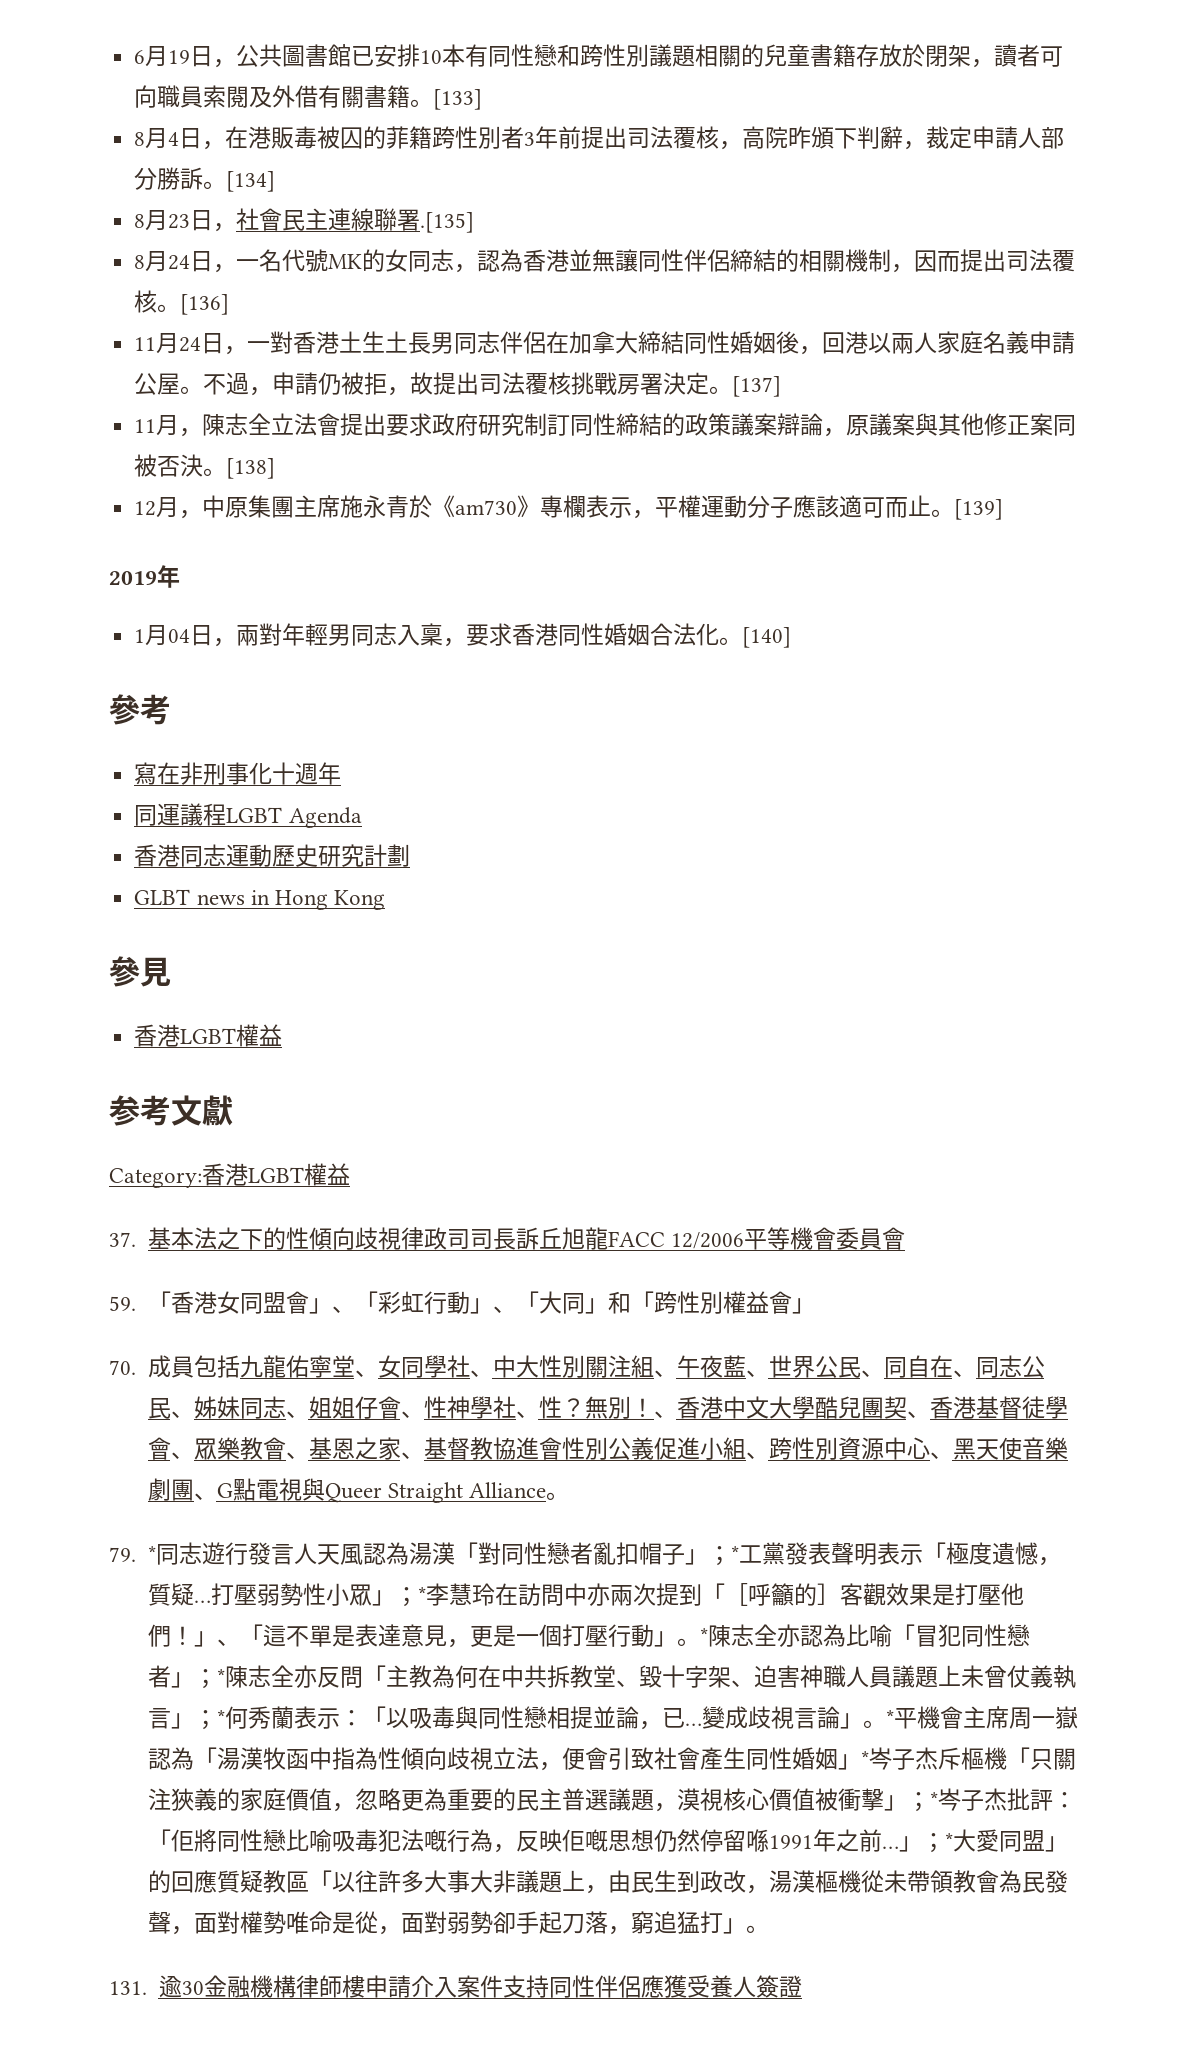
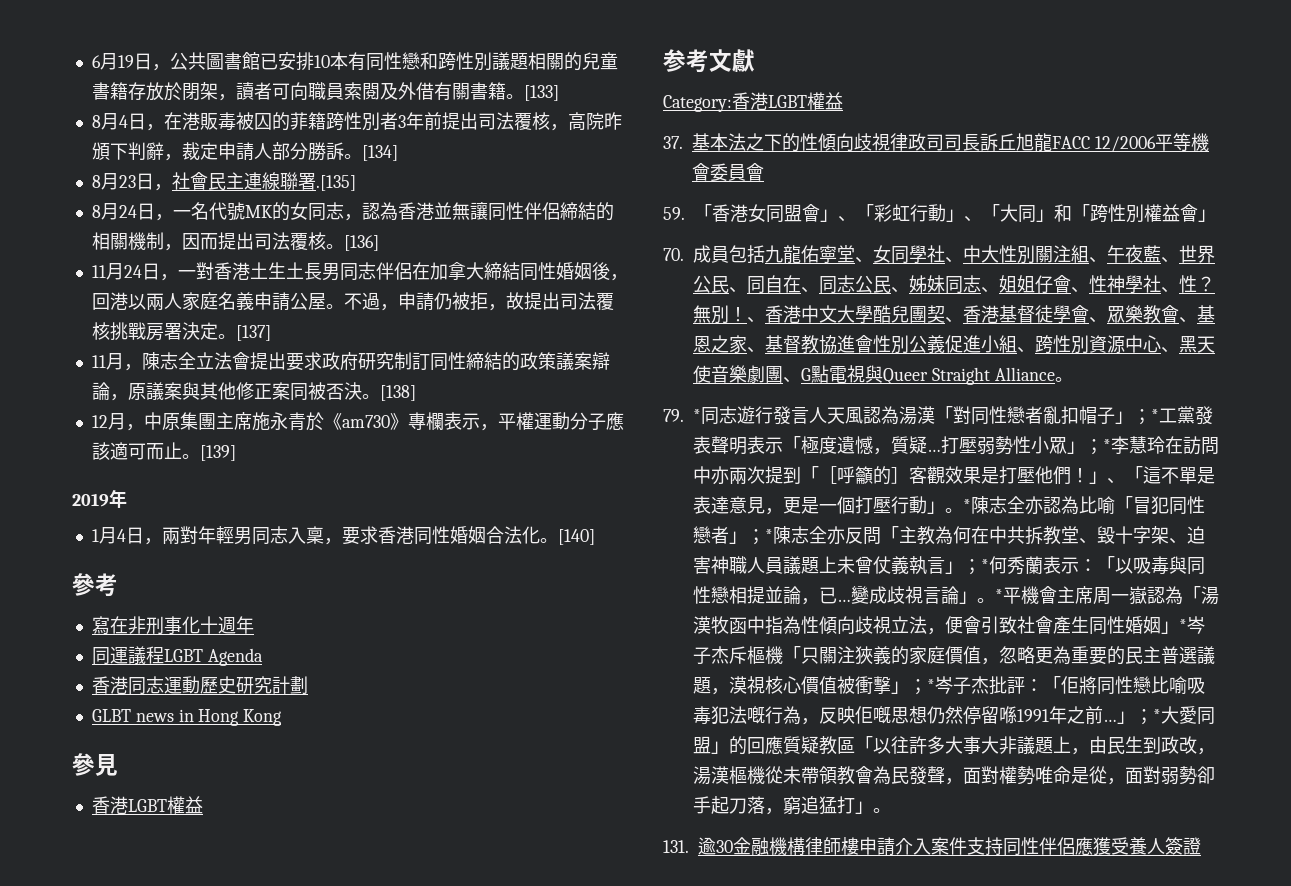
- 1月04日，兩對年輕男同志入稟，要求香港同性婚姻合法化。
+ 1月4日，兩對年輕男同志入稟，要求香港同性婚姻合法化。

